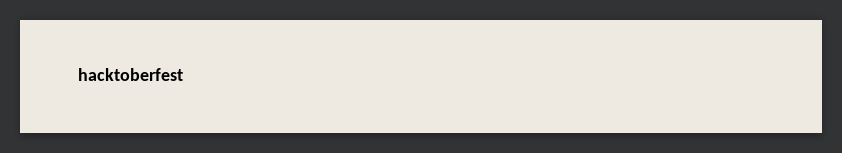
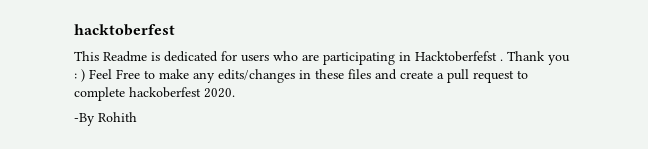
+ This Readme is dedicated for users who are participating in Hacktoberfefst . Thank you : ) Feel Free to make any edits/changes in these files and create a pull request to complete hackoberfest 2020.
+ -By Rohith

